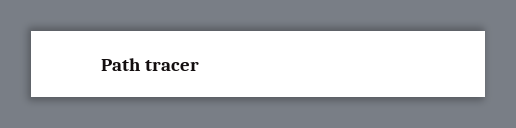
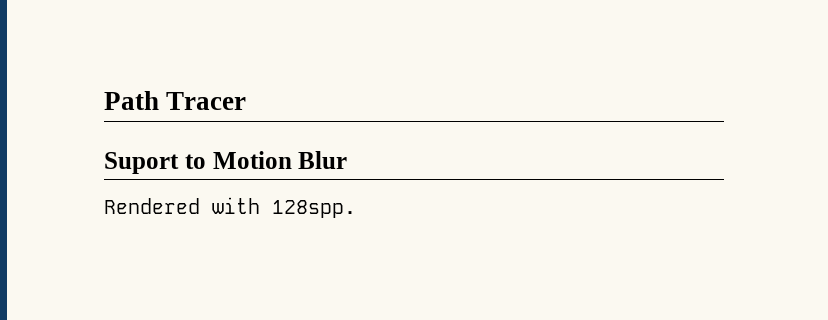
- Path tracer
+ Path Tracer
+ Suport to Motion Blur
+ Rendered with 128spp.

